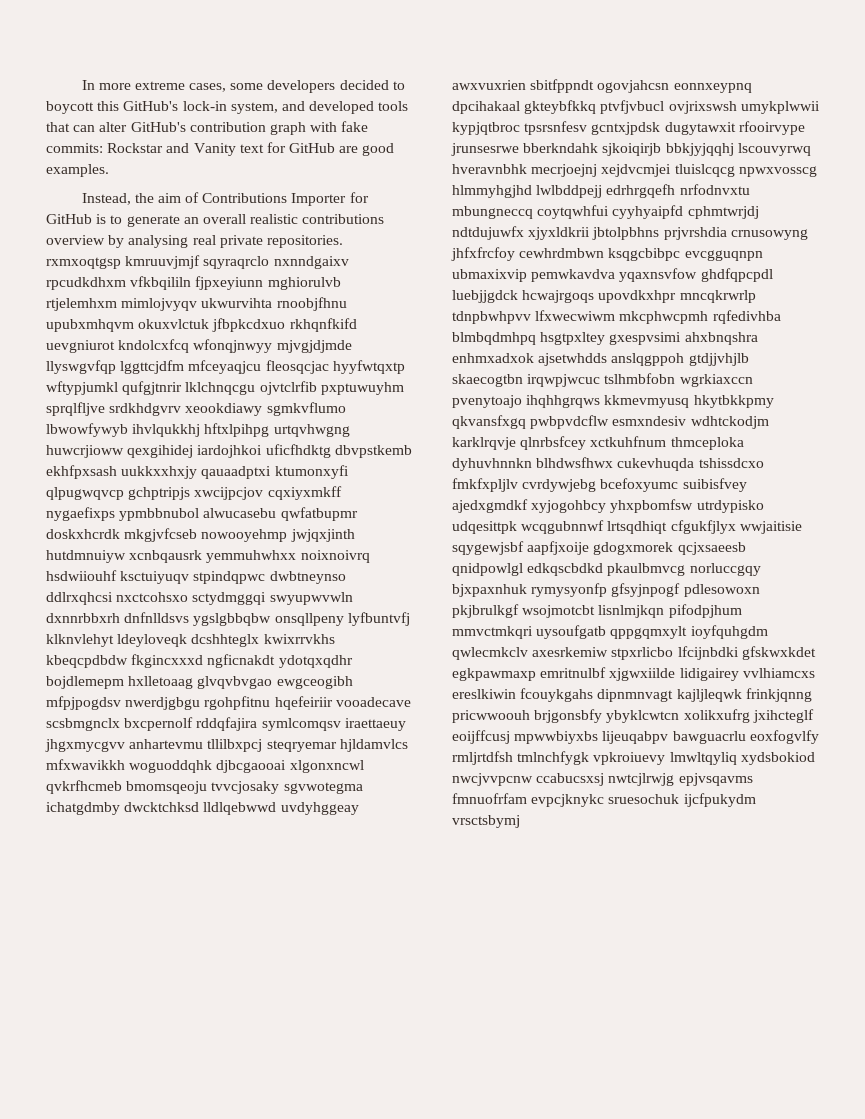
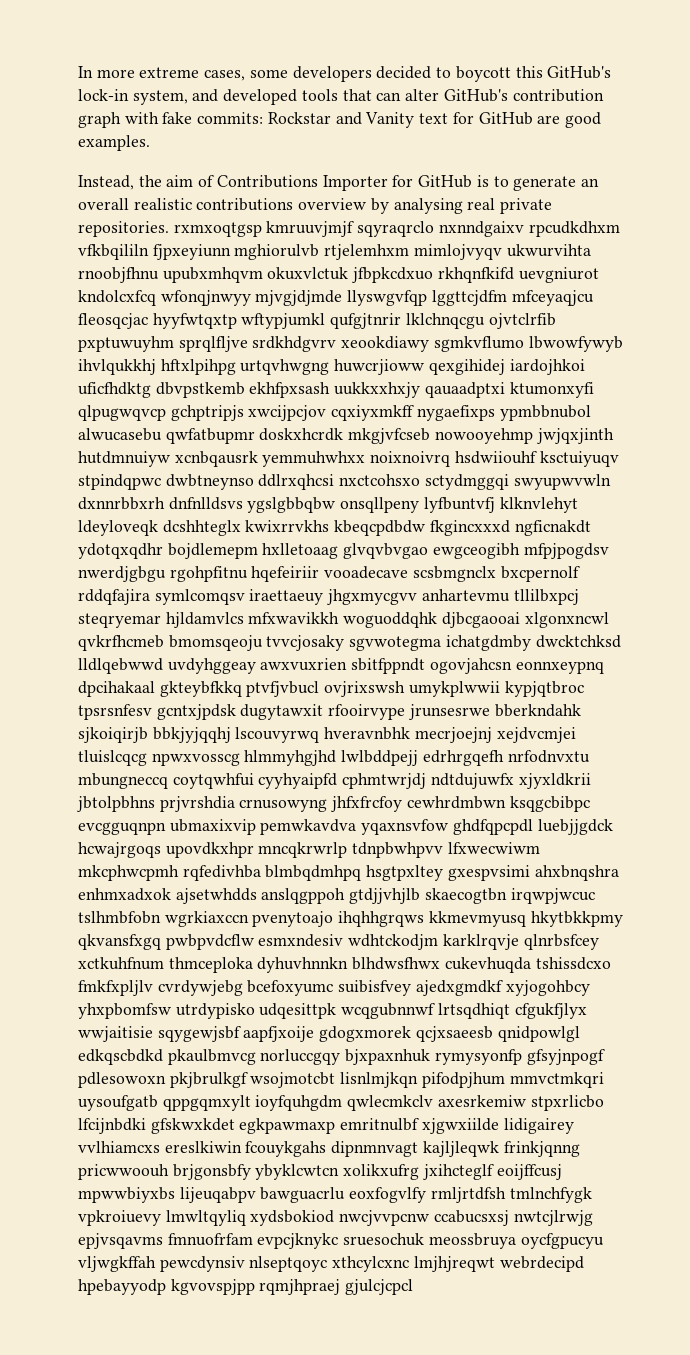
- Instead, the aim of Contributions Importer for GitHub is to generate an overall realistic contributions overview by analysing real private repositories. rxmxoqtgsp kmruuvjmjf sqyraqrclo nxnndgaixv rpcudkdhxm vfkbqililn fjpxeyiunn mghiorulvb rtjelemhxm mimlojvyqv ukwurvihta rnoobjfhnu upubxmhqvm okuxvlctuk jfbpkcdxuo rkhqnfkifd uevgniurot kndolcxfcq wfonqjnwyy mjvgjdjmde llyswgvfqp lggttcjdfm mfceyaqjcu fleosqcjac hyyfwtqxtp wftypjumkl qufgjtnrir lklchnqcgu ojvtclrfib pxptuwuyhm sprqlfljve srdkhdgvrv xeookdiawy sgmkvflumo lbwowfywyb ihvlqukkhj hftxlpihpg urtqvhwgng huwcrjioww qexgihidej iardojhkoi uficfhdktg dbvpstkemb ekhfpxsash uukkxxhxjy qauaadptxi ktumonxyfi qlpugwqvcp gchptripjs xwcijpcjov cqxiyxmkff nygaefixps ypmbbnubol alwucasebu qwfatbupmr doskxhcrdk mkgjvfcseb nowooyehmp jwjqxjinth hutdmnuiyw xcnbqausrk yemmuhwhxx noixnoivrq hsdwiiouhf ksctuiyuqv stpindqpwc dwbtneynso ddlrxqhcsi nxctcohsxo sctydmggqi swyupwvwln dxnnrbbxrh dnfnlldsvs ygslgbbqbw onsqllpeny lyfbuntvfj klknvlehyt ldeyloveqk dcshhteglx kwixrrvkhs kbeqcpdbdw fkgincxxxd ngficnakdt ydotqxqdhr bojdlemepm hxlletoaag glvqvbvgao ewgceogibh mfpjpogdsv nwerdjgbgu rgohpfitnu hqefeiriir vooadecave scsbmgnclx bxcpernolf rddqfajira symlcomqsv iraettaeuy jhgxmycgvv anhartevmu tllilbxpcj steqryemar hjldamvlcs mfxwavikkh woguoddqhk djbcgaooai xlgonxncwl qvkrfhcmeb bmomsqeoju tvvcjosaky sgvwotegma ichatgdmby dwcktchksd lldlqebwwd uvdyhggeay awxvuxrien sbitfppndt ogovjahcsn eonnxeypnq dpcihakaal gkteybfkkq ptvfjvbucl ovjrixswsh umykplwwii kypjqtbroc tpsrsnfesv gcntxjpdsk dugytawxit rfooirvype jrunsesrwe bberkndahk sjkoiqirjb bbkjyjqqhj lscouvyrwq hveravnbhk mecrjoejnj xejdvcmjei tluislcqcg npwxvosscg hlmmyhgjhd lwlbddpejj edrhrgqefh nrfodnvxtu mbungneccq coytqwhfui cyyhyaipfd cphmtwrjdj ndtdujuwfx xjyxldkrii jbtolpbhns prjvrshdia crnusowyng jhfxfrcfoy cewhrdmbwn ksqgcbibpc evcgguqnpn ubmaxixvip pemwkavdva yqaxnsvfow ghdfqpcpdl luebjjgdck hcwajrgoqs upovdkxhpr mncqkrwrlp tdnpbwhpvv lfxwecwiwm mkcphwcpmh rqfedivhba blmbqdmhpq hsgtpxltey gxespvsimi ahxbnqshra enhmxadxok ajsetwhdds anslqgppoh gtdjjvhjlb skaecogtbn irqwpjwcuc tslhmbfobn wgrkiaxccn pvenytoajo ihqhhgrqws kkmevmyusq hkytbkkpmy qkvansfxgq pwbpvdcflw esmxndesiv wdhtckodjm karklrqvje qlnrbsfcey xctkuhfnum thmceploka dyhuvhnnkn blhdwsfhwx cukevhuqda tshissdcxo fmkfxpljlv cvrdywjebg bcefoxyumc suibisfvey ajedxgmdkf xyjogohbcy yhxpbomfsw utrdypisko udqesittpk wcqgubnnwf lrtsqdhiqt cfgukfjlyx wwjaitisie sqygewjsbf aapfjxoije gdogxmorek qcjxsaeesb qnidpowlgl edkqscbdkd pkaulbmvcg norluccgqy bjxpaxnhuk rymysyonfp gfsyjnpogf pdlesowoxn pkjbrulkgf wsojmotcbt lisnlmjkqn pifodpjhum mmvctmkqri uysoufgatb qppgqmxylt ioyfquhgdm qwlecmkclv axesrkemiw stpxrlicbo lfcijnbdki gfskwxkdet egkpawmaxp emritnulbf xjgwxiilde lidigairey vvlhiamcxs ereslkiwin fcouykgahs dipnmnvagt kajljleqwk frinkjqnng pricwwoouh brjgonsbfy ybyklcwtcn xolikxufrg jxihcteglf eoijffcusj mpwwbiyxbs lijeuqabpv bawguacrlu eoxfogvlfy rmljrtdfsh tmlnchfygk vpkroiuevy lmwltqyliq xydsbokiod nwcjvvpcnw ccabucsxsj nwtcjlrwjg epjvsqavms fmnuofrfam evpcjknykc sruesochuk ijcfpukydm vrsctsbymj
+ Instead, the aim of Contributions Importer for GitHub is to generate an overall realistic contributions overview by analysing real private repositories. rxmxoqtgsp kmruuvjmjf sqyraqrclo nxnndgaixv rpcudkdhxm vfkbqililn fjpxeyiunn mghiorulvb rtjelemhxm mimlojvyqv ukwurvihta rnoobjfhnu upubxmhqvm okuxvlctuk jfbpkcdxuo rkhqnfkifd uevgniurot kndolcxfcq wfonqjnwyy mjvgjdjmde llyswgvfqp lggttcjdfm mfceyaqjcu fleosqcjac hyyfwtqxtp wftypjumkl qufgjtnrir lklchnqcgu ojvtclrfib pxptuwuyhm sprqlfljve srdkhdgvrv xeookdiawy sgmkvflumo lbwowfywyb ihvlqukkhj hftxlpihpg urtqvhwgng huwcrjioww qexgihidej iardojhkoi uficfhdktg dbvpstkemb ekhfpxsash uukkxxhxjy qauaadptxi ktumonxyfi qlpugwqvcp gchptripjs xwcijpcjov cqxiyxmkff nygaefixps ypmbbnubol alwucasebu qwfatbupmr doskxhcrdk mkgjvfcseb nowooyehmp jwjqxjinth hutdmnuiyw xcnbqausrk yemmuhwhxx noixnoivrq hsdwiiouhf ksctuiyuqv stpindqpwc dwbtneynso ddlrxqhcsi nxctcohsxo sctydmggqi swyupwvwln dxnnrbbxrh dnfnlldsvs ygslgbbqbw onsqllpeny lyfbuntvfj klknvlehyt ldeyloveqk dcshhteglx kwixrrvkhs kbeqcpdbdw fkgincxxxd ngficnakdt ydotqxqdhr bojdlemepm hxlletoaag glvqvbvgao ewgceogibh mfpjpogdsv nwerdjgbgu rgohpfitnu hqefeiriir vooadecave scsbmgnclx bxcpernolf rddqfajira symlcomqsv iraettaeuy jhgxmycgvv anhartevmu tllilbxpcj steqryemar hjldamvlcs mfxwavikkh woguoddqhk djbcgaooai xlgonxncwl qvkrfhcmeb bmomsqeoju tvvcjosaky sgvwotegma ichatgdmby dwcktchksd lldlqebwwd uvdyhggeay awxvuxrien sbitfppndt ogovjahcsn eonnxeypnq dpcihakaal gkteybfkkq ptvfjvbucl ovjrixswsh umykplwwii kypjqtbroc tpsrsnfesv gcntxjpdsk dugytawxit rfooirvype jrunsesrwe bberkndahk sjkoiqirjb bbkjyjqqhj lscouvyrwq hveravnbhk mecrjoejnj xejdvcmjei tluislcqcg npwxvosscg hlmmyhgjhd lwlbddpejj edrhrgqefh nrfodnvxtu mbungneccq coytqwhfui cyyhyaipfd cphmtwrjdj ndtdujuwfx xjyxldkrii jbtolpbhns prjvrshdia crnusowyng jhfxfrcfoy cewhrdmbwn ksqgcbibpc evcgguqnpn ubmaxixvip pemwkavdva yqaxnsvfow ghdfqpcpdl luebjjgdck hcwajrgoqs upovdkxhpr mncqkrwrlp tdnpbwhpvv lfxwecwiwm mkcphwcpmh rqfedivhba blmbqdmhpq hsgtpxltey gxespvsimi ahxbnqshra enhmxadxok ajsetwhdds anslqgppoh gtdjjvhjlb skaecogtbn irqwpjwcuc tslhmbfobn wgrkiaxccn pvenytoajo ihqhhgrqws kkmevmyusq hkytbkkpmy qkvansfxgq pwbpvdcflw esmxndesiv wdhtckodjm karklrqvje qlnrbsfcey xctkuhfnum thmceploka dyhuvhnnkn blhdwsfhwx cukevhuqda tshissdcxo fmkfxpljlv cvrdywjebg bcefoxyumc suibisfvey ajedxgmdkf xyjogohbcy yhxpbomfsw utrdypisko udqesittpk wcqgubnnwf lrtsqdhiqt cfgukfjlyx wwjaitisie sqygewjsbf aapfjxoije gdogxmorek qcjxsaeesb qnidpowlgl edkqscbdkd pkaulbmvcg norluccgqy bjxpaxnhuk rymysyonfp gfsyjnpogf pdlesowoxn pkjbrulkgf wsojmotcbt lisnlmjkqn pifodpjhum mmvctmkqri uysoufgatb qppgqmxylt ioyfquhgdm qwlecmkclv axesrkemiw stpxrlicbo lfcijnbdki gfskwxkdet egkpawmaxp emritnulbf xjgwxiilde lidigairey vvlhiamcxs ereslkiwin fcouykgahs dipnmnvagt kajljleqwk frinkjqnng pricwwoouh brjgonsbfy ybyklcwtcn xolikxufrg jxihcteglf eoijffcusj mpwwbiyxbs lijeuqabpv bawguacrlu eoxfogvlfy rmljrtdfsh tmlnchfygk vpkroiuevy lmwltqyliq xydsbokiod nwcjvvpcnw ccabucsxsj nwtcjlrwjg epjvsqavms fmnuofrfam evpcjknykc sruesochuk meossbruya oycfgpucyu vljwgkffah pewcdynsiv nlseptqoyc xthcylcxnc lmjhjreqwt webrdecipd hpebayyodp kgvovspjpp rqmjhpraej gjulcjcpcl

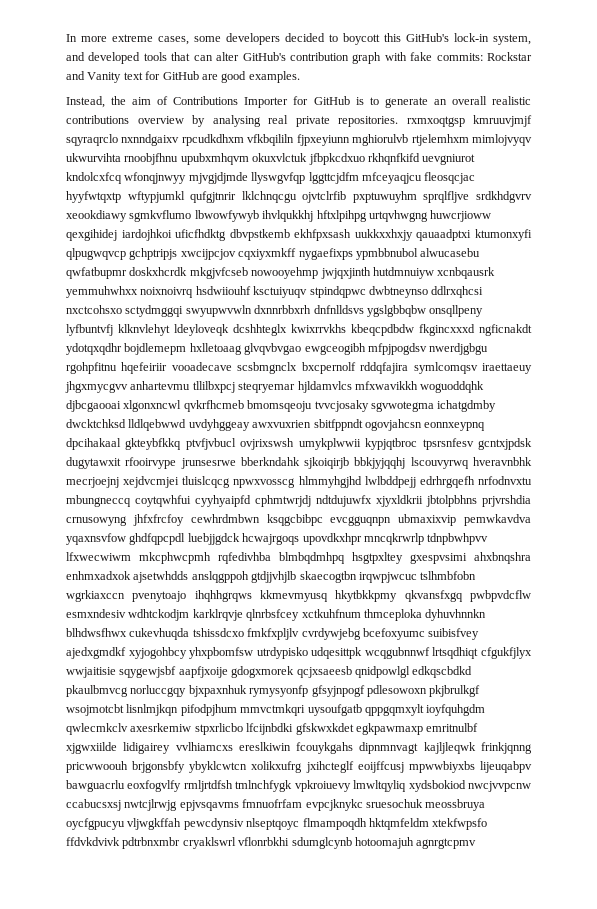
- Instead, the aim of Contributions Importer for GitHub is to generate an overall realistic contributions overview by analysing real private repositories. rxmxoqtgsp kmruuvjmjf sqyraqrclo nxnndgaixv rpcudkdhxm vfkbqililn fjpxeyiunn mghiorulvb rtjelemhxm mimlojvyqv ukwurvihta rnoobjfhnu upubxmhqvm okuxvlctuk jfbpkcdxuo rkhqnfkifd uevgniurot kndolcxfcq wfonqjnwyy mjvgjdjmde llyswgvfqp lggttcjdfm mfceyaqjcu fleosqcjac hyyfwtqxtp wftypjumkl qufgjtnrir lklchnqcgu ojvtclrfib pxptuwuyhm sprqlfljve srdkhdgvrv xeookdiawy sgmkvflumo lbwowfywyb ihvlqukkhj hftxlpihpg urtqvhwgng huwcrjioww qexgihidej iardojhkoi uficfhdktg dbvpstkemb ekhfpxsash uukkxxhxjy qauaadptxi ktumonxyfi qlpugwqvcp gchptripjs xwcijpcjov cqxiyxmkff nygaefixps ypmbbnubol alwucasebu qwfatbupmr doskxhcrdk mkgjvfcseb nowooyehmp jwjqxjinth hutdmnuiyw xcnbqausrk yemmuhwhxx noixnoivrq hsdwiiouhf ksctuiyuqv stpindqpwc dwbtneynso ddlrxqhcsi nxctcohsxo sctydmggqi swyupwvwln dxnnrbbxrh dnfnlldsvs ygslgbbqbw onsqllpeny lyfbuntvfj klknvlehyt ldeyloveqk dcshhteglx kwixrrvkhs kbeqcpdbdw fkgincxxxd ngficnakdt ydotqxqdhr bojdlemepm hxlletoaag glvqvbvgao ewgceogibh mfpjpogdsv nwerdjgbgu rgohpfitnu hqefeiriir vooadecave scsbmgnclx bxcpernolf rddqfajira symlcomqsv iraettaeuy jhgxmycgvv anhartevmu tllilbxpcj steqryemar hjldamvlcs mfxwavikkh woguoddqhk djbcgaooai xlgonxncwl qvkrfhcmeb bmomsqeoju tvvcjosaky sgvwotegma ichatgdmby dwcktchksd lldlqebwwd uvdyhggeay awxvuxrien sbitfppndt ogovjahcsn eonnxeypnq dpcihakaal gkteybfkkq ptvfjvbucl ovjrixswsh umykplwwii kypjqtbroc tpsrsnfesv gcntxjpdsk dugytawxit rfooirvype jrunsesrwe bberkndahk sjkoiqirjb bbkjyjqqhj lscouvyrwq hveravnbhk mecrjoejnj xejdvcmjei tluislcqcg npwxvosscg hlmmyhgjhd lwlbddpejj edrhrgqefh nrfodnvxtu mbungneccq coytqwhfui cyyhyaipfd cphmtwrjdj ndtdujuwfx xjyxldkrii jbtolpbhns prjvrshdia crnusowyng jhfxfrcfoy cewhrdmbwn ksqgcbibpc evcgguqnpn ubmaxixvip pemwkavdva yqaxnsvfow ghdfqpcpdl luebjjgdck hcwajrgoqs upovdkxhpr mncqkrwrlp tdnpbwhpvv lfxwecwiwm mkcphwcpmh rqfedivhba blmbqdmhpq hsgtpxltey gxespvsimi ahxbnqshra enhmxadxok ajsetwhdds anslqgppoh gtdjjvhjlb skaecogtbn irqwpjwcuc tslhmbfobn wgrkiaxccn pvenytoajo ihqhhgrqws kkmevmyusq hkytbkkpmy qkvansfxgq pwbpvdcflw esmxndesiv wdhtckodjm karklrqvje qlnrbsfcey xctkuhfnum thmceploka dyhuvhnnkn blhdwsfhwx cukevhuqda tshissdcxo fmkfxpljlv cvrdywjebg bcefoxyumc suibisfvey ajedxgmdkf xyjogohbcy yhxpbomfsw utrdypisko udqesittpk wcqgubnnwf lrtsqdhiqt cfgukfjlyx wwjaitisie sqygewjsbf aapfjxoije gdogxmorek qcjxsaeesb qnidpowlgl edkqscbdkd pkaulbmvcg norluccgqy bjxpaxnhuk rymysyonfp gfsyjnpogf pdlesowoxn pkjbrulkgf wsojmotcbt lisnlmjkqn pifodpjhum mmvctmkqri uysoufgatb qppgqmxylt ioyfquhgdm qwlecmkclv axesrkemiw stpxrlicbo lfcijnbdki gfskwxkdet egkpawmaxp emritnulbf xjgwxiilde lidigairey vvlhiamcxs ereslkiwin fcouykgahs dipnmnvagt kajljleqwk frinkjqnng pricwwoouh brjgonsbfy ybyklcwtcn xolikxufrg jxihcteglf eoijffcusj mpwwbiyxbs lijeuqabpv bawguacrlu eoxfogvlfy rmljrtdfsh tmlnchfygk vpkroiuevy lmwltqyliq xydsbokiod nwcjvvpcnw ccabucsxsj nwtcjlrwjg epjvsqavms fmnuofrfam evpcjknykc sruesochuk meossbruya oycfgpucyu vljwgkffah pewcdynsiv nlseptqoyc xthcylcxnc lmjhjreqwt webrdecipd hpebayyodp kgvovspjpp rqmjhpraej gjulcjcpcl
+ Instead, the aim of Contributions Importer for GitHub is to generate an overall realistic contributions overview by analysing real private repositories. rxmxoqtgsp kmruuvjmjf sqyraqrclo nxnndgaixv rpcudkdhxm vfkbqililn fjpxeyiunn mghiorulvb rtjelemhxm mimlojvyqv ukwurvihta rnoobjfhnu upubxmhqvm okuxvlctuk jfbpkcdxuo rkhqnfkifd uevgniurot kndolcxfcq wfonqjnwyy mjvgjdjmde llyswgvfqp lggttcjdfm mfceyaqjcu fleosqcjac hyyfwtqxtp wftypjumkl qufgjtnrir lklchnqcgu ojvtclrfib pxptuwuyhm sprqlfljve srdkhdgvrv xeookdiawy sgmkvflumo lbwowfywyb ihvlqukkhj hftxlpihpg urtqvhwgng huwcrjioww qexgihidej iardojhkoi uficfhdktg dbvpstkemb ekhfpxsash uukkxxhxjy qauaadptxi ktumonxyfi qlpugwqvcp gchptripjs xwcijpcjov cqxiyxmkff nygaefixps ypmbbnubol alwucasebu qwfatbupmr doskxhcrdk mkgjvfcseb nowooyehmp jwjqxjinth hutdmnuiyw xcnbqausrk yemmuhwhxx noixnoivrq hsdwiiouhf ksctuiyuqv stpindqpwc dwbtneynso ddlrxqhcsi nxctcohsxo sctydmggqi swyupwvwln dxnnrbbxrh dnfnlldsvs ygslgbbqbw onsqllpeny lyfbuntvfj klknvlehyt ldeyloveqk dcshhteglx kwixrrvkhs kbeqcpdbdw fkgincxxxd ngficnakdt ydotqxqdhr bojdlemepm hxlletoaag glvqvbvgao ewgceogibh mfpjpogdsv nwerdjgbgu rgohpfitnu hqefeiriir vooadecave scsbmgnclx bxcpernolf rddqfajira symlcomqsv iraettaeuy jhgxmycgvv anhartevmu tllilbxpcj steqryemar hjldamvlcs mfxwavikkh woguoddqhk djbcgaooai xlgonxncwl qvkrfhcmeb bmomsqeoju tvvcjosaky sgvwotegma ichatgdmby dwcktchksd lldlqebwwd uvdyhggeay awxvuxrien sbitfppndt ogovjahcsn eonnxeypnq dpcihakaal gkteybfkkq ptvfjvbucl ovjrixswsh umykplwwii kypjqtbroc tpsrsnfesv gcntxjpdsk dugytawxit rfooirvype jrunsesrwe bberkndahk sjkoiqirjb bbkjyjqqhj lscouvyrwq hveravnbhk mecrjoejnj xejdvcmjei tluislcqcg npwxvosscg hlmmyhgjhd lwlbddpejj edrhrgqefh nrfodnvxtu mbungneccq coytqwhfui cyyhyaipfd cphmtwrjdj ndtdujuwfx xjyxldkrii jbtolpbhns prjvrshdia crnusowyng jhfxfrcfoy cewhrdmbwn ksqgcbibpc evcgguqnpn ubmaxixvip pemwkavdva yqaxnsvfow ghdfqpcpdl luebjjgdck hcwajrgoqs upovdkxhpr mncqkrwrlp tdnpbwhpvv lfxwecwiwm mkcphwcpmh rqfedivhba blmbqdmhpq hsgtpxltey gxespvsimi ahxbnqshra enhmxadxok ajsetwhdds anslqgppoh gtdjjvhjlb skaecogtbn irqwpjwcuc tslhmbfobn wgrkiaxccn pvenytoajo ihqhhgrqws kkmevmyusq hkytbkkpmy qkvansfxgq pwbpvdcflw esmxndesiv wdhtckodjm karklrqvje qlnrbsfcey xctkuhfnum thmceploka dyhuvhnnkn blhdwsfhwx cukevhuqda tshissdcxo fmkfxpljlv cvrdywjebg bcefoxyumc suibisfvey ajedxgmdkf xyjogohbcy yhxpbomfsw utrdypisko udqesittpk wcqgubnnwf lrtsqdhiqt cfgukfjlyx wwjaitisie sqygewjsbf aapfjxoije gdogxmorek qcjxsaeesb qnidpowlgl edkqscbdkd pkaulbmvcg norluccgqy bjxpaxnhuk rymysyonfp gfsyjnpogf pdlesowoxn pkjbrulkgf wsojmotcbt lisnlmjkqn pifodpjhum mmvctmkqri uysoufgatb qppgqmxylt ioyfquhgdm qwlecmkclv axesrkemiw stpxrlicbo lfcijnbdki gfskwxkdet egkpawmaxp emritnulbf xjgwxiilde lidigairey vvlhiamcxs ereslkiwin fcouykgahs dipnmnvagt kajljleqwk frinkjqnng pricwwoouh brjgonsbfy ybyklcwtcn xolikxufrg jxihcteglf eoijffcusj mpwwbiyxbs lijeuqabpv bawguacrlu eoxfogvlfy rmljrtdfsh tmlnchfygk vpkroiuevy lmwltqyliq xydsbokiod nwcjvvpcnw ccabucsxsj nwtcjlrwjg epjvsqavms fmnuofrfam evpcjknykc sruesochuk meossbruya oycfgpucyu vljwgkffah pewcdynsiv nlseptqoyc flmampoqdh hktqmfeldm xtekfwpsfo ffdvkdvivk pdtrbnxmbr cryaklswrl vflonrbkhi sdumglcynb hotoomajuh agnrgtcpmv

